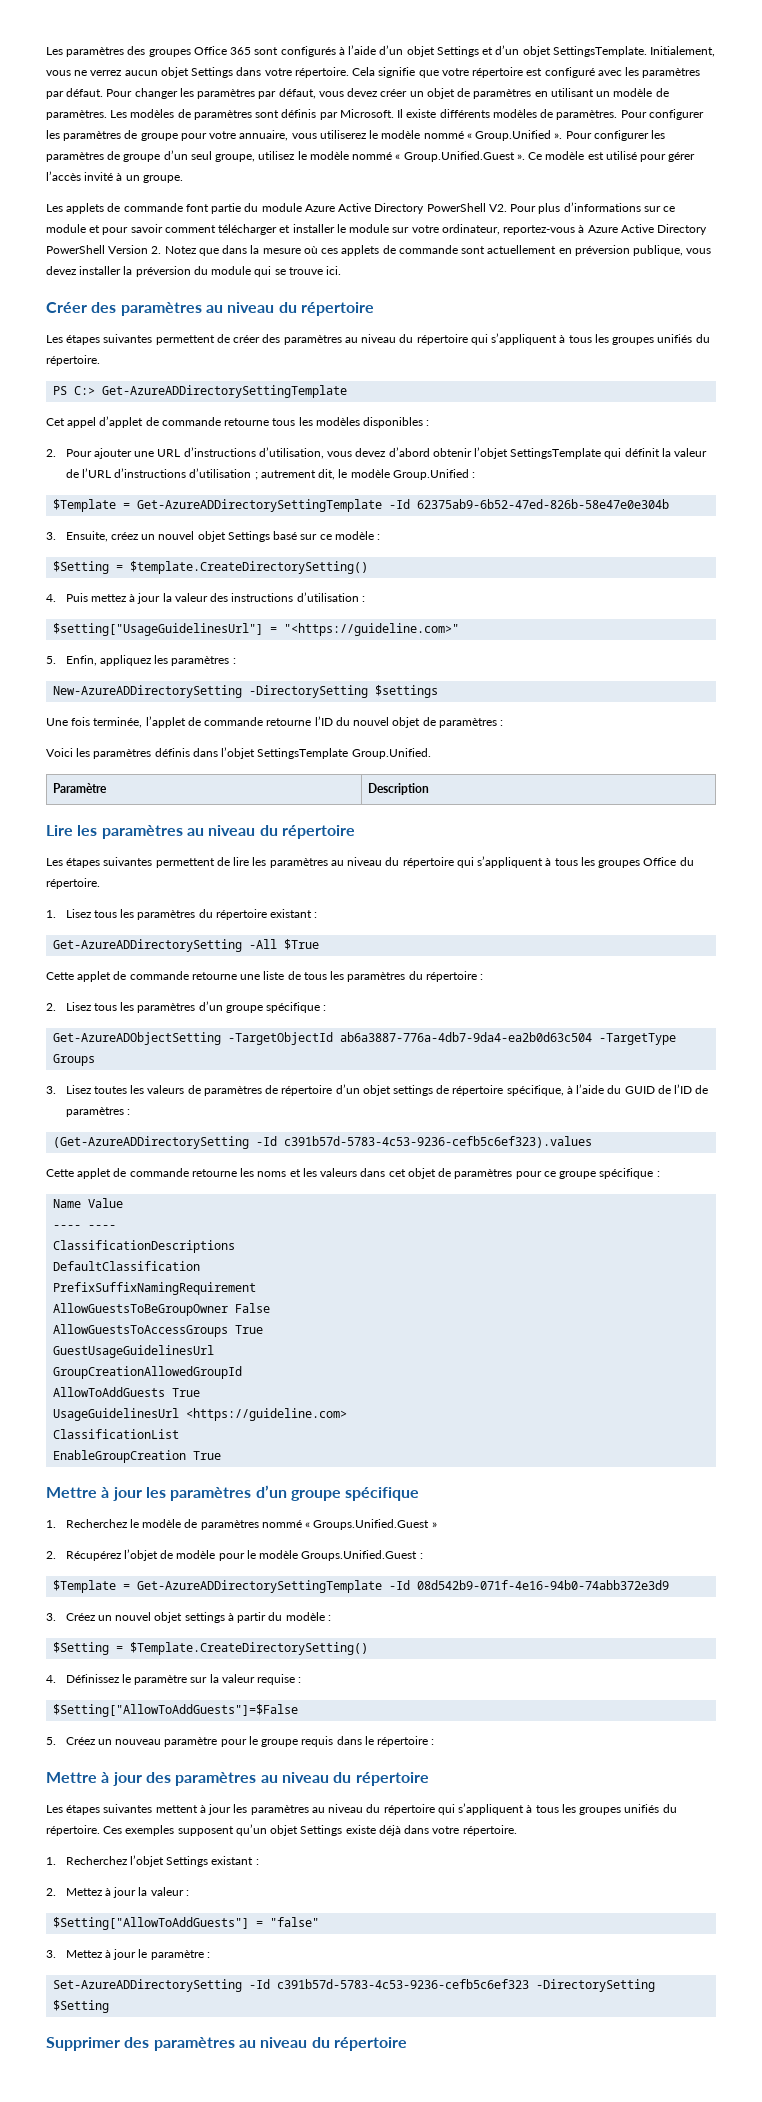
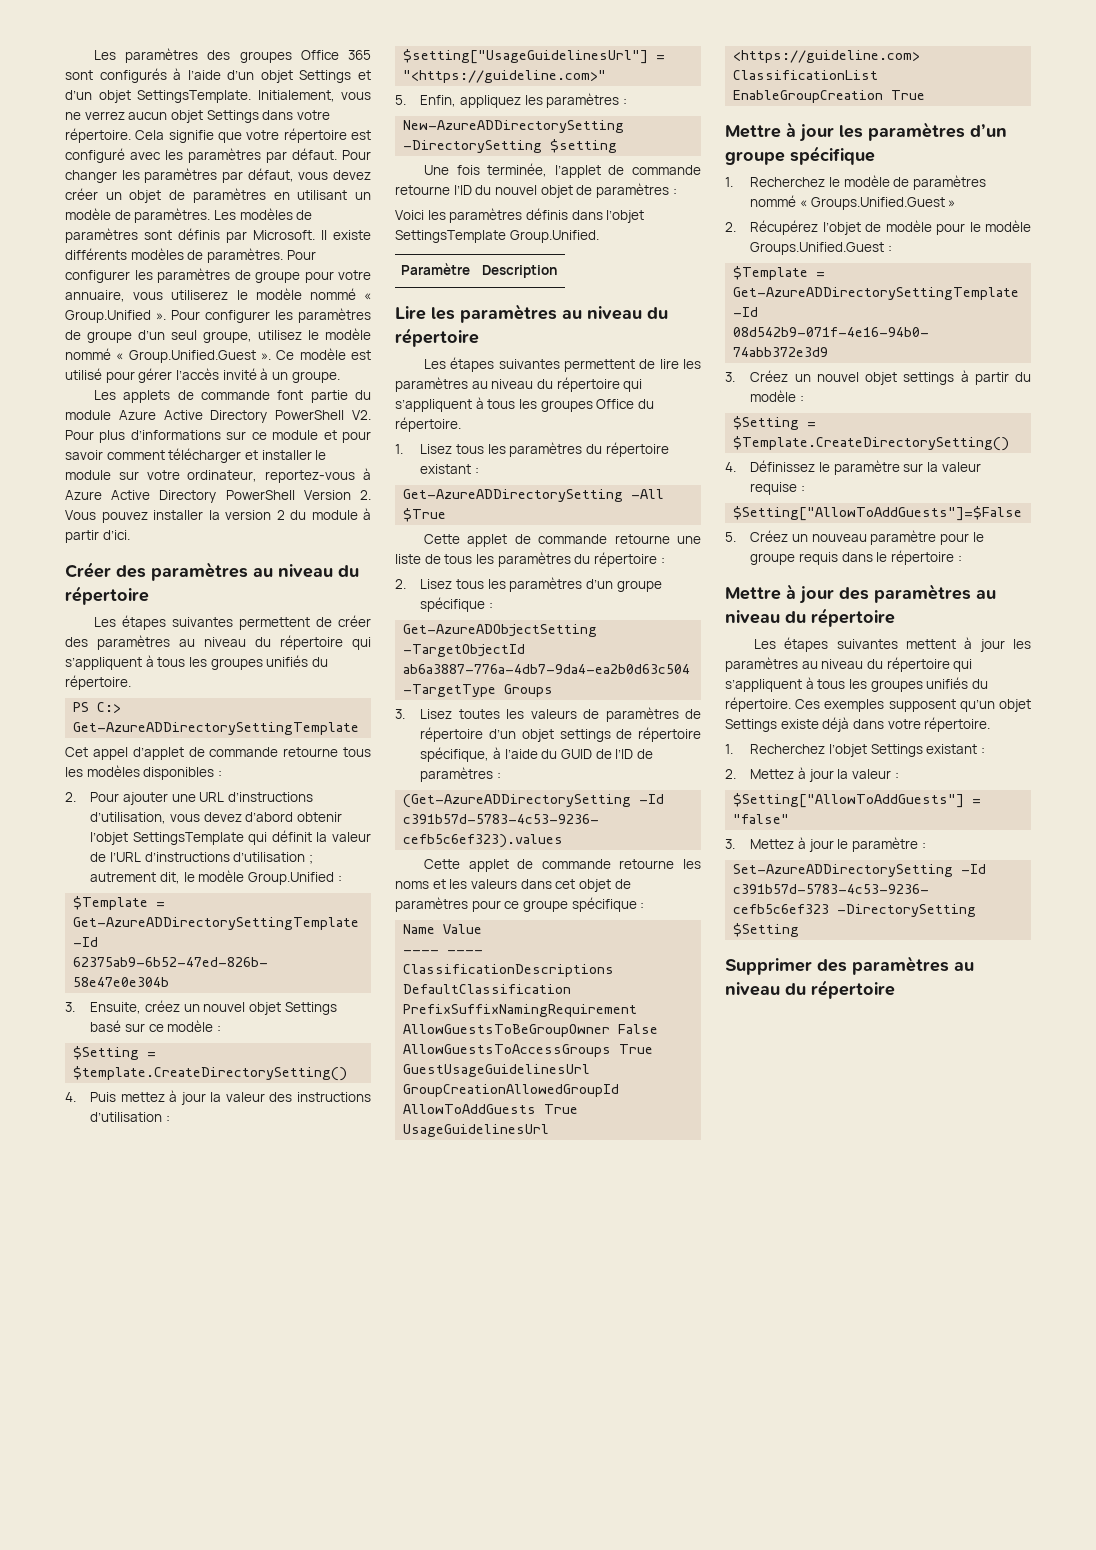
- Les applets de commande font partie du module Azure Active Directory PowerShell V2. Pour plus d’informations sur ce module et pour savoir comment télécharger et installer le module sur votre ordinateur, reportez-vous à Azure Active Directory PowerShell Version 2. Notez que dans la mesure où ces applets de commande sont actuellement en préversion publique, vous devez installer la préversion du module qui se trouve ici.
+ Les applets de commande font partie du module Azure Active Directory PowerShell V2. Pour plus d’informations sur ce module et pour savoir comment télécharger et installer le module sur votre ordinateur, reportez-vous à Azure Active Directory PowerShell Version 2. Vous pouvez installer la version 2 du module à partir d’ici.
- New-AzureADDirectorySetting -DirectorySetting $settings
+ New-AzureADDirectorySetting -DirectorySetting $setting

